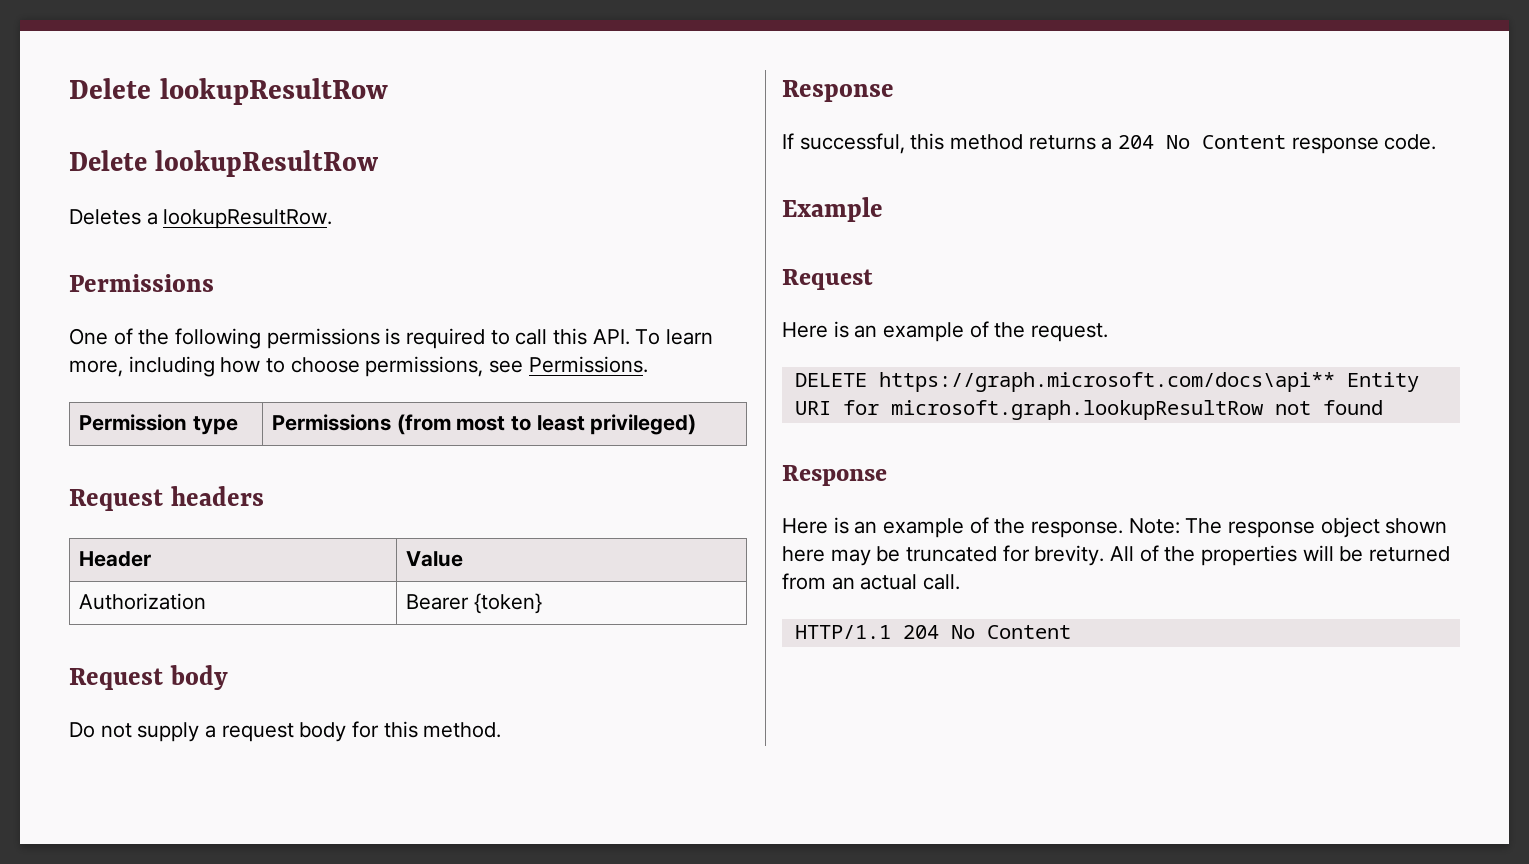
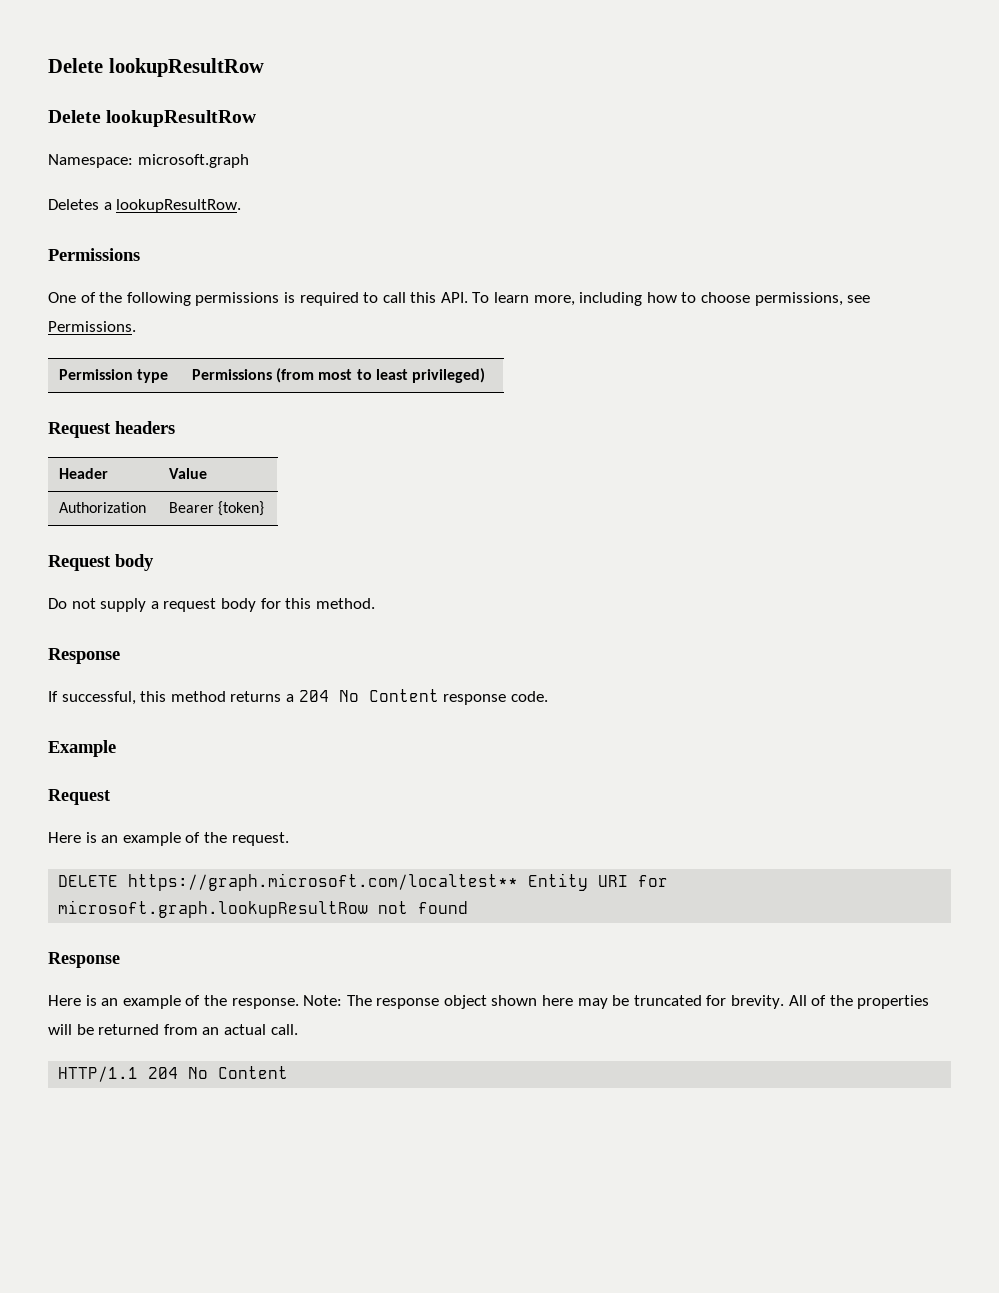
+ Namespace: microsoft.graph
- DELETE https://graph.microsoft.com/docs\api** Entity URI for microsoft.graph.lookupResultRow not found
+ DELETE https://graph.microsoft.com/localtest** Entity URI for microsoft.graph.lookupResultRow not found

